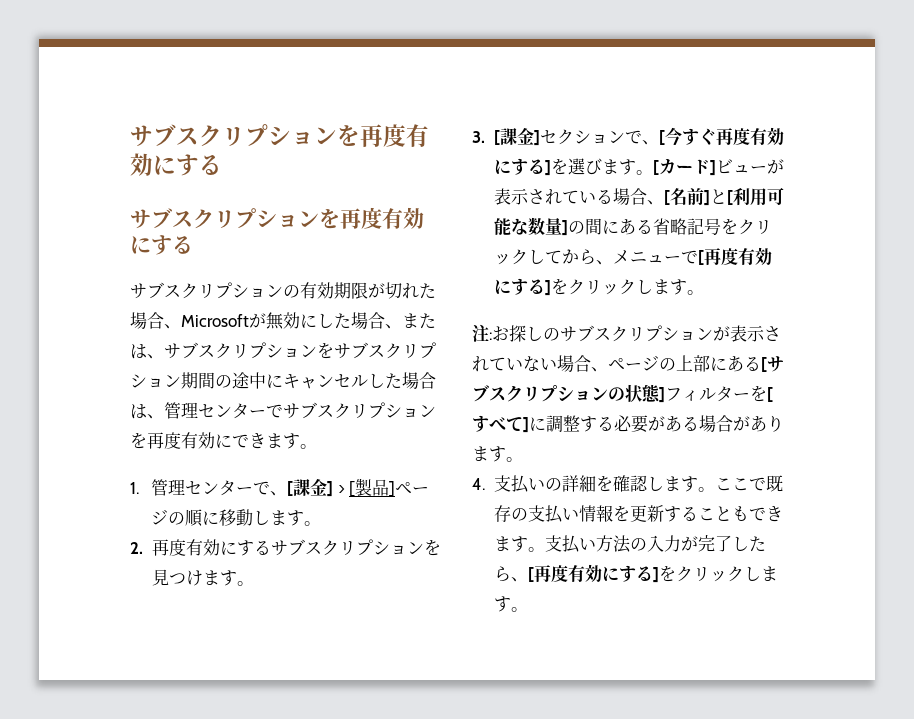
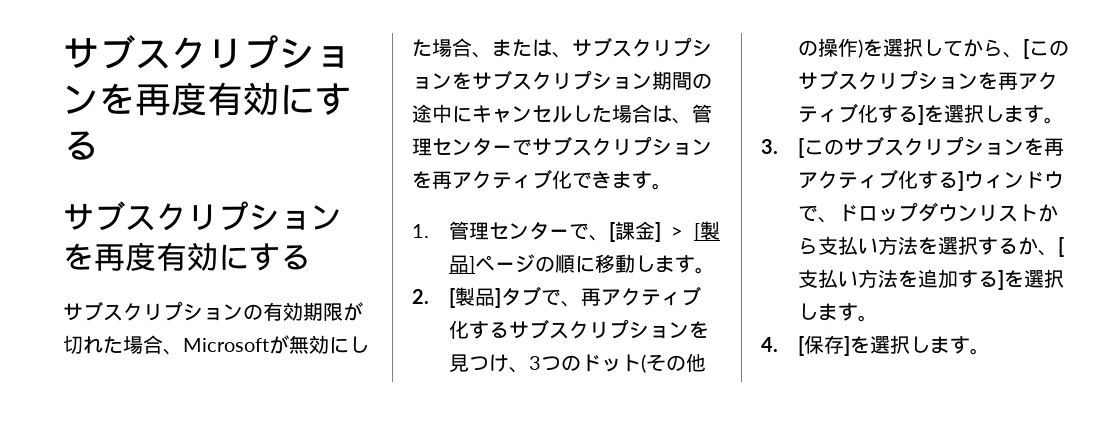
- サブスクリプションの有効期限が切れた場合、Microsoftが無効にした場合、または、サブスクリプションをサブスクリプション期間の途中にキャンセルした場合は、管理センターでサブスクリプションを再度有効にできます。
+ サブスクリプションの有効期限が切れた場合、Microsoftが無効にした場合、または、サブスクリプションをサブスクリプション期間の途中にキャンセルした場合は、管理センターでサブスクリプションを再アクティブ化できます。
- 2.再度有効にするサブスクリプションを見つけます。
- 3. [課金]セクションで、[今すぐ再度有効にする]を選びます。[カード]ビューが表示されている場合、[名前]と[利用可能な数量]の間にある省略記号をクリックしてから、メニューで[再度有効にする]をクリックします。
- 注:お探しのサブスクリプションが表示されていない場合、ページの上部にある[サブスクリプションの状態]フィルターを[すべて]に調整する必要がある場合があります。
- 4.支払いの詳細を確認します。ここで既存の支払い情報を更新することもできます。支払い方法の入力が完了したら、[再度有効にする]をクリックします。
+ 2. [製品]タブで、再アクティブ化するサブスクリプションを見つけ、3つのドット(その他の操作)を選択してから、[このサブスクリプションを再アクティブ化する]を選択します。
+ 3. [このサブスクリプションを再アクティブ化する]ウィンドウで、ドロップダウンリストから支払い方法を選択するか、[支払い方法を追加する]を選択します。
+ 4. [保存]を選択します。

